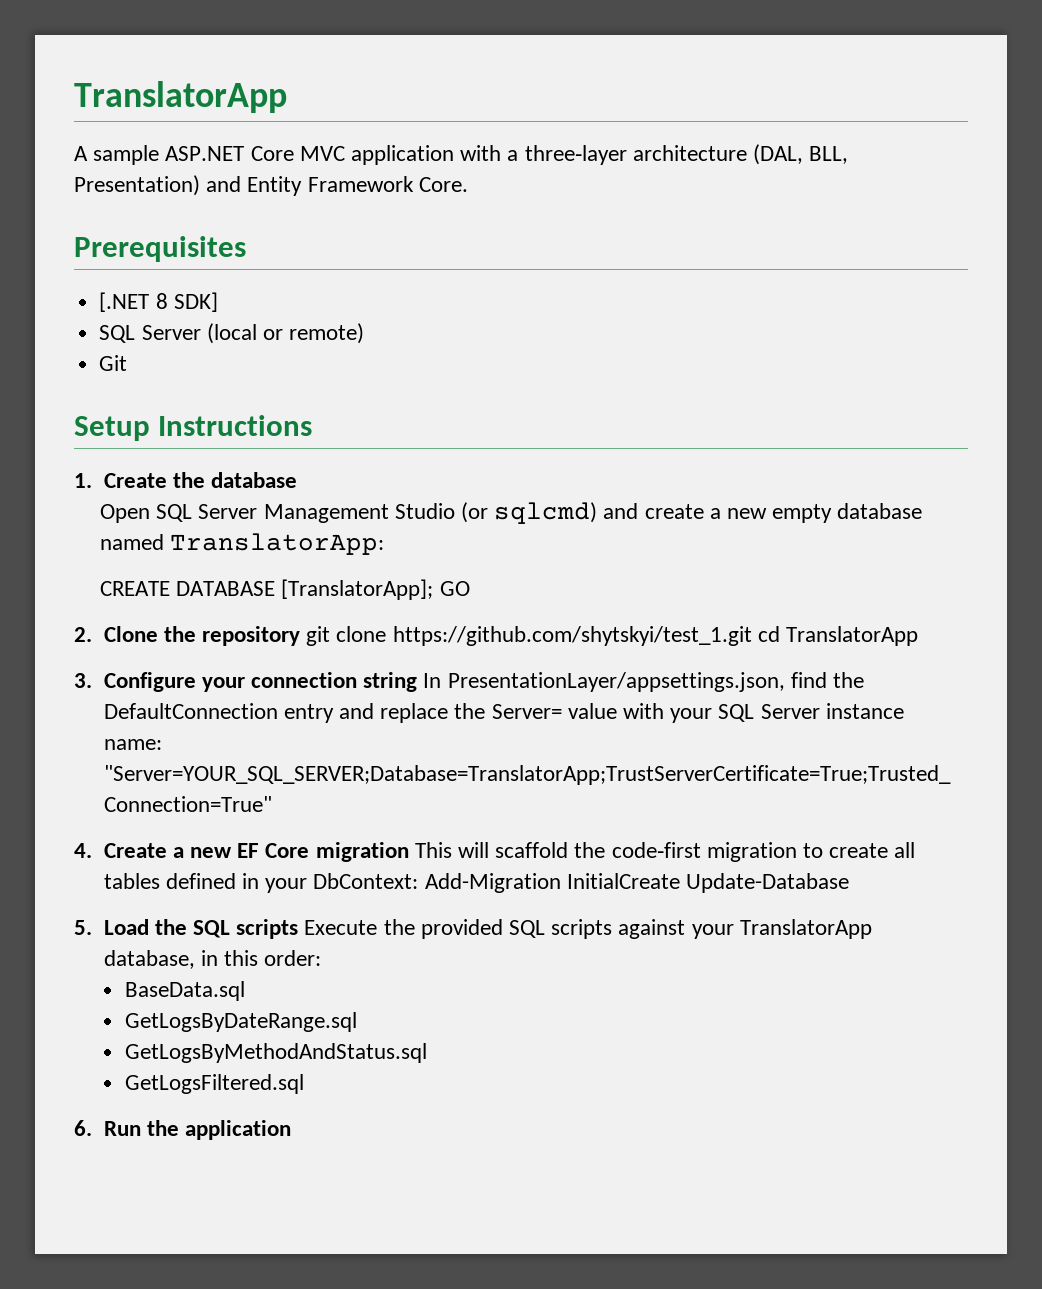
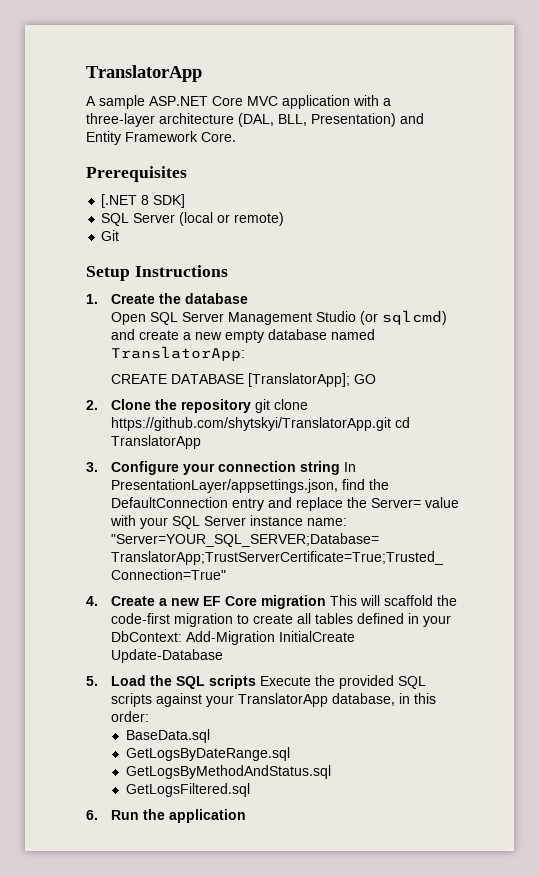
- 2. Clone the repository git clone https://github.com/shytskyi/test_1.git cd TranslatorApp
+ 2. Clone the repository git clone https://github.com/shytskyi/TranslatorApp.git cd TranslatorApp

